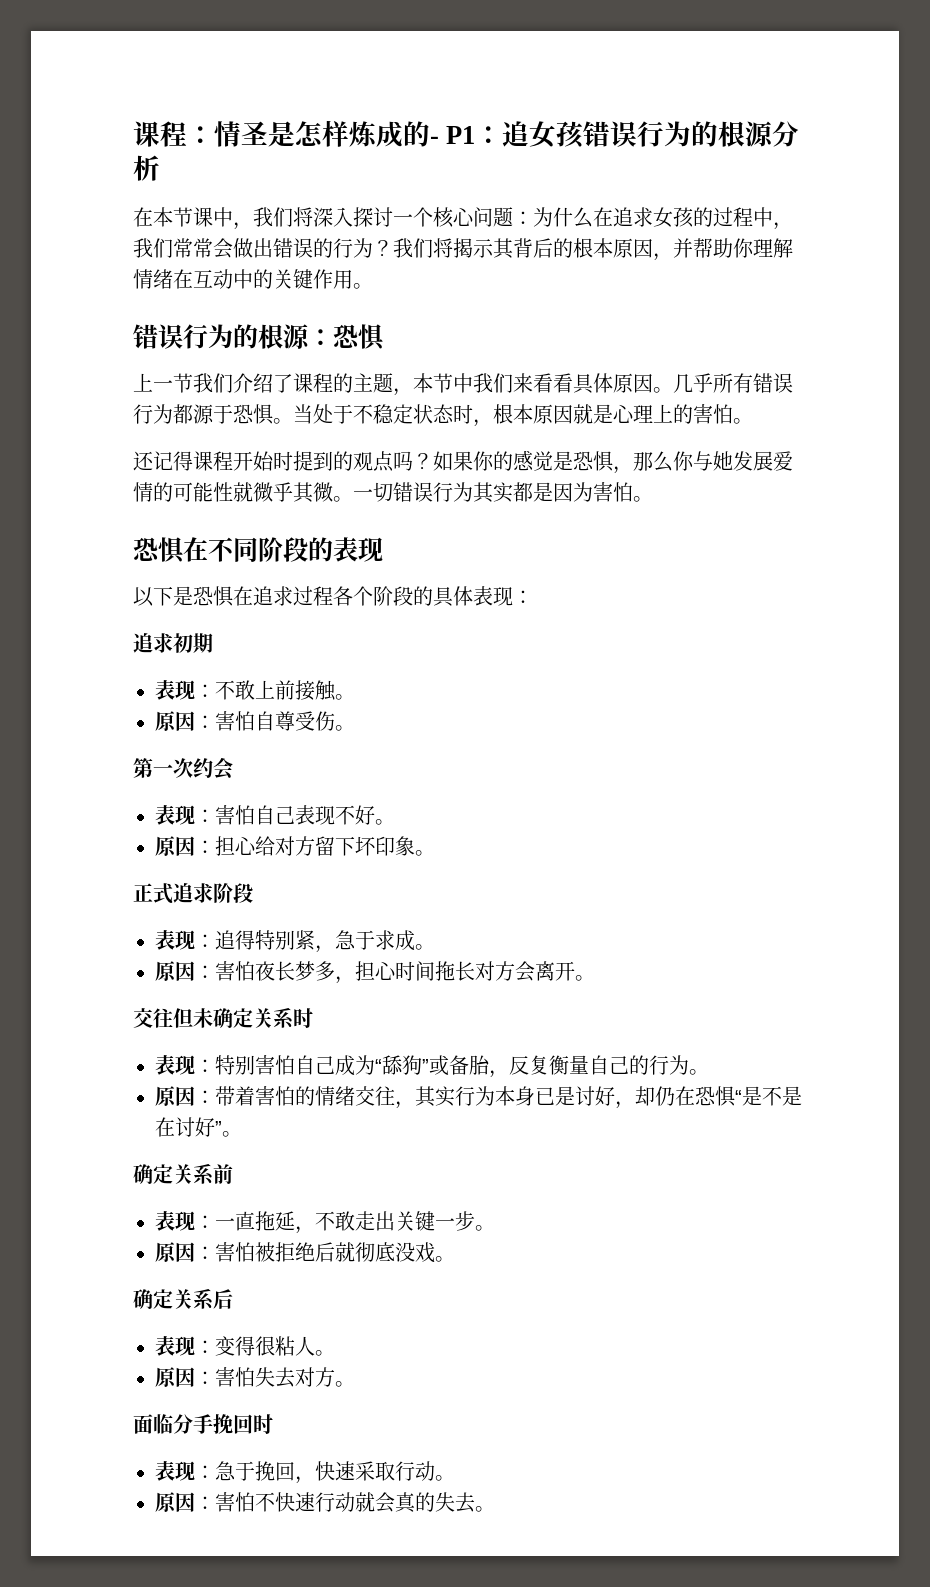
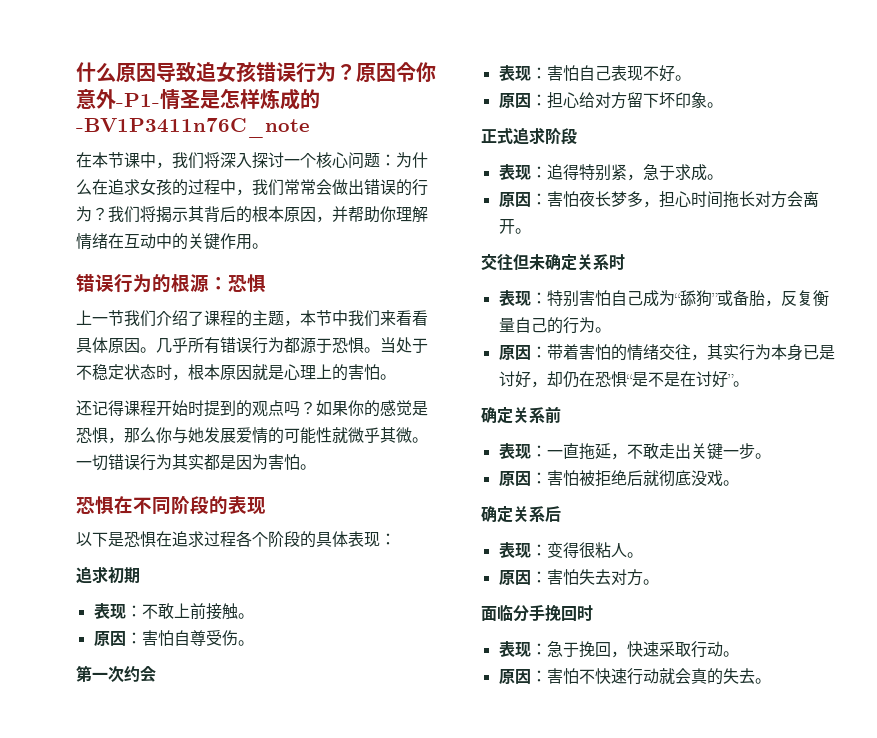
- 课程：情圣是怎样炼成的- P1：追女孩错误行为的根源分析
+ 什么原因导致追女孩错误行为？原因令你意外-P1-情圣是怎样炼成的-BV1P3411n76C_note

